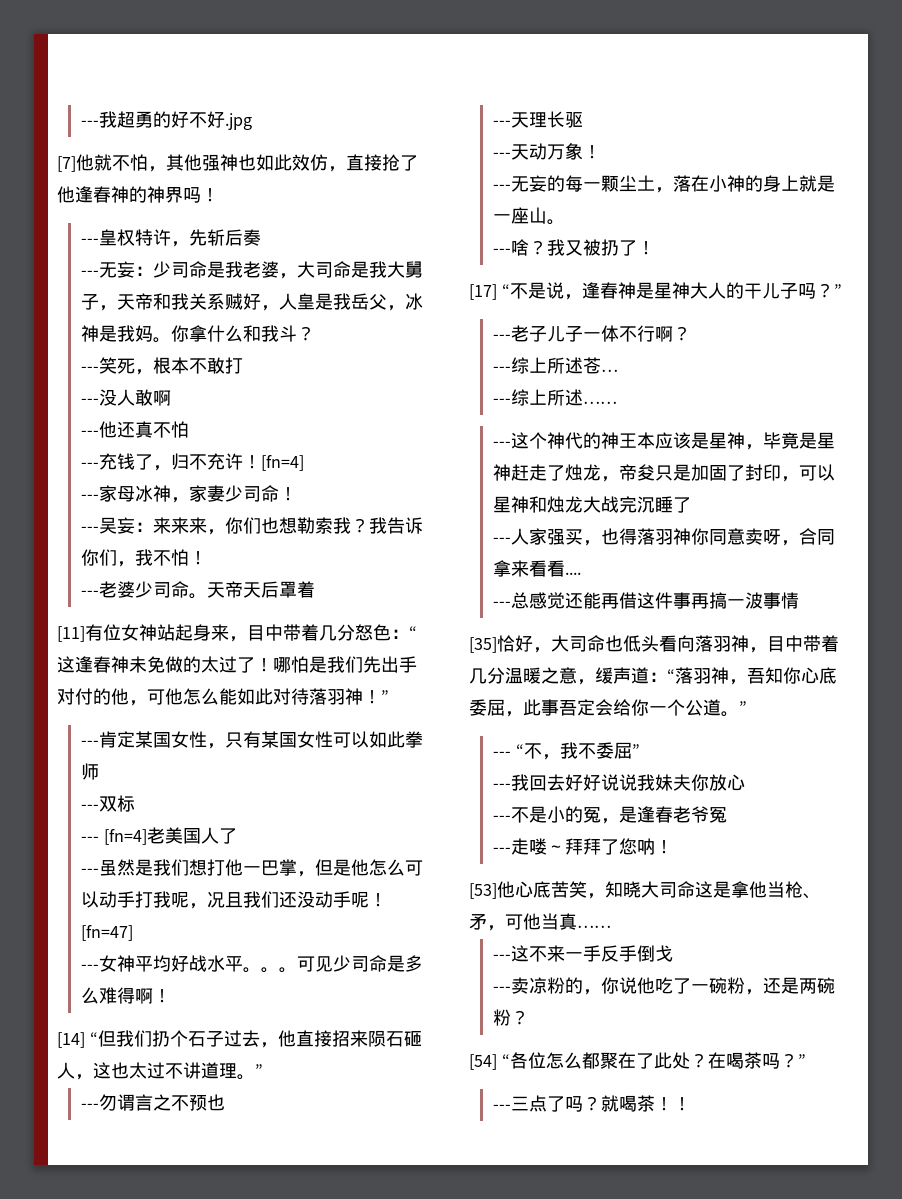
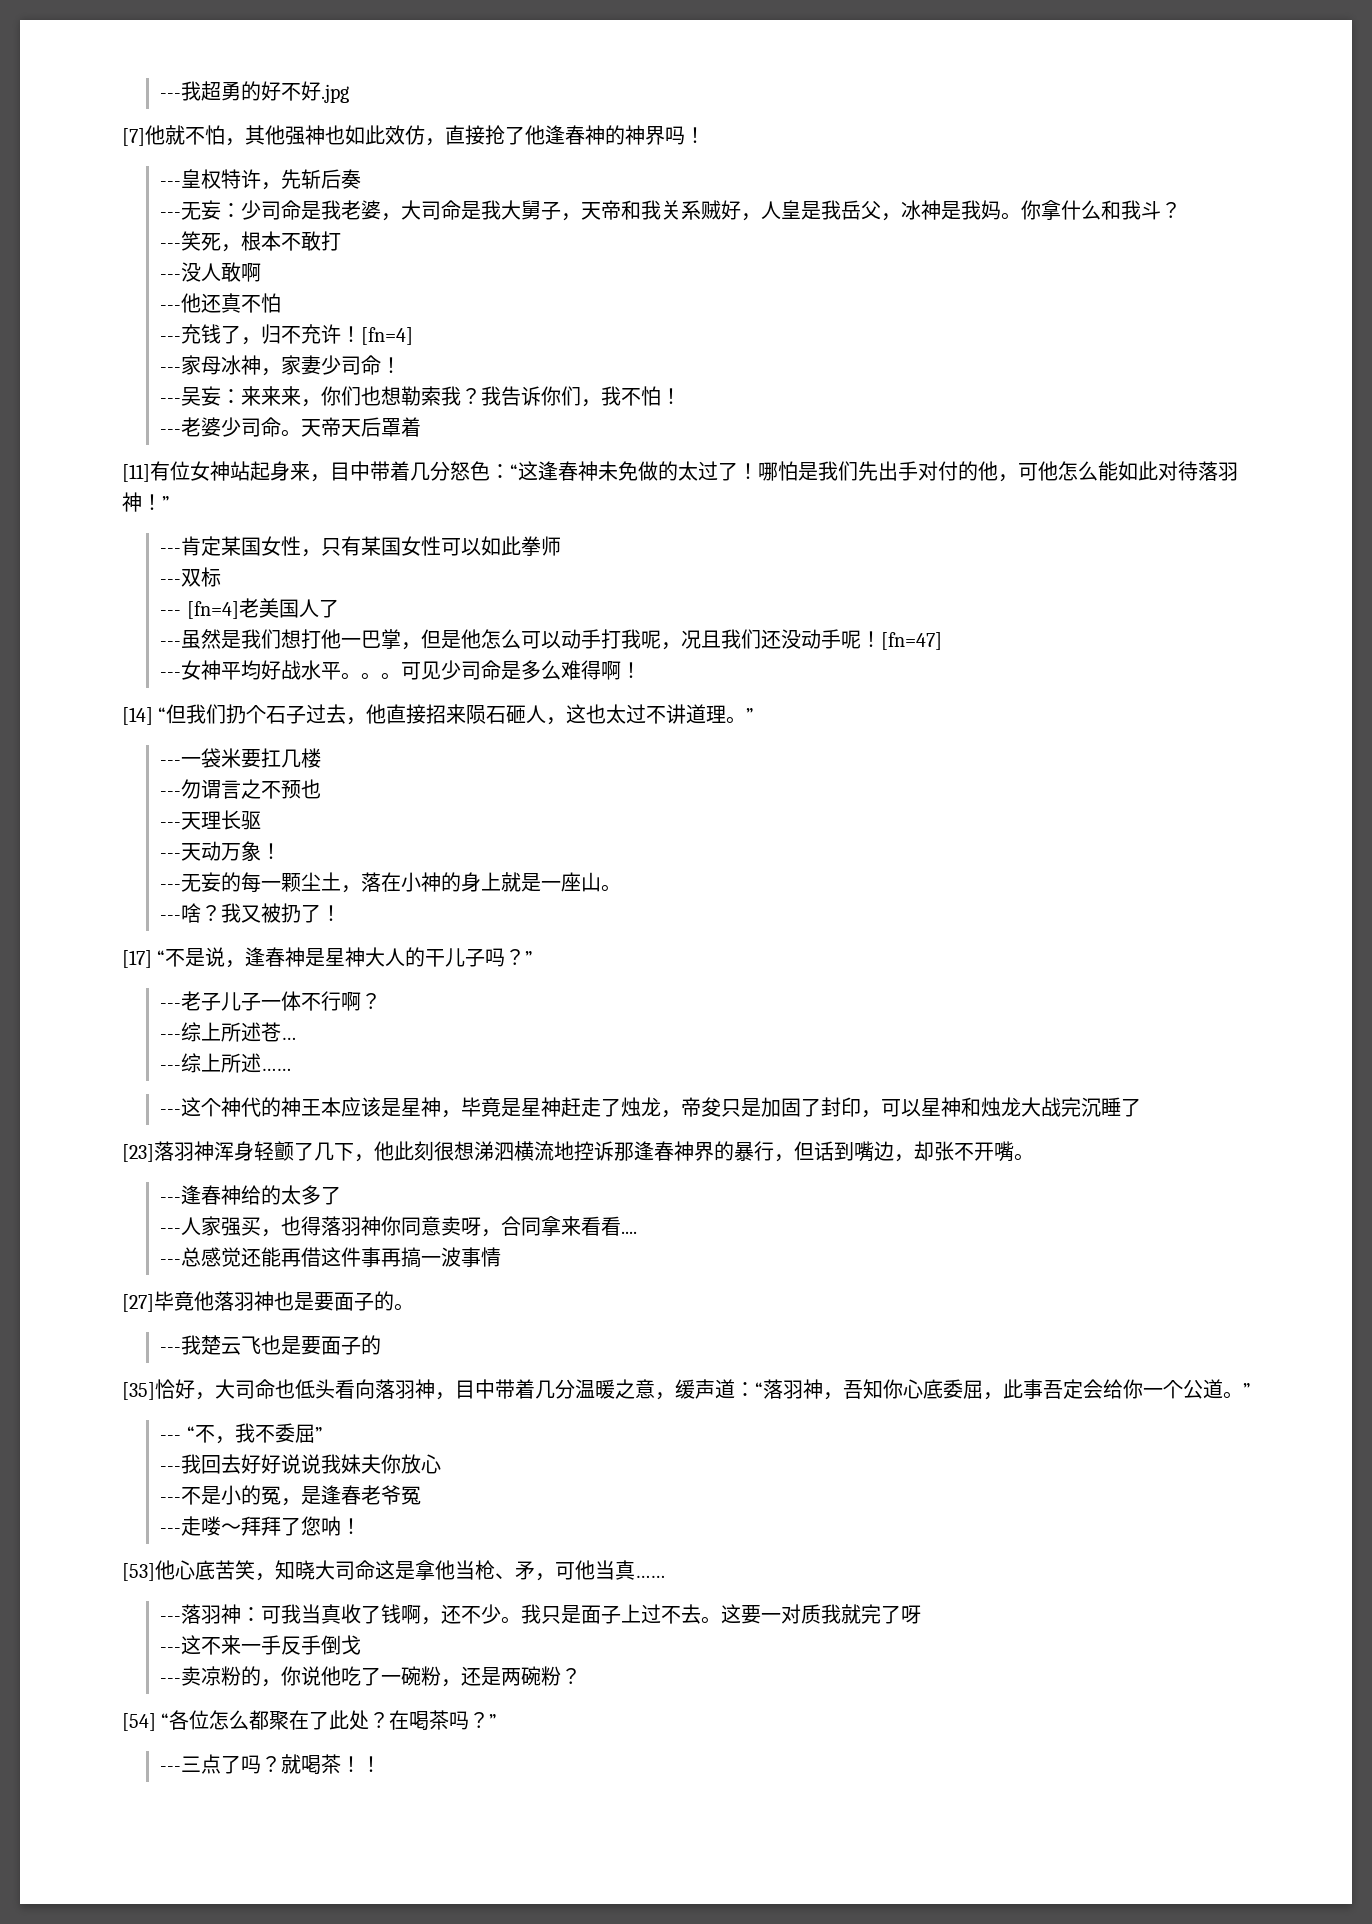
+ ---一袋米要扛几楼
+ [23]落羽神浑身轻颤了几下，他此刻很想涕泗横流地控诉那逢春神界的暴行，但话到嘴边，却张不开嘴。
+ ---逢春神给的太多了
+ [27]毕竟他落羽神也是要面子的。
+ ---我楚云飞也是要面子的
+ ---落羽神：可我当真收了钱啊，还不少。我只是面子上过不去。这要一对质我就完了呀

